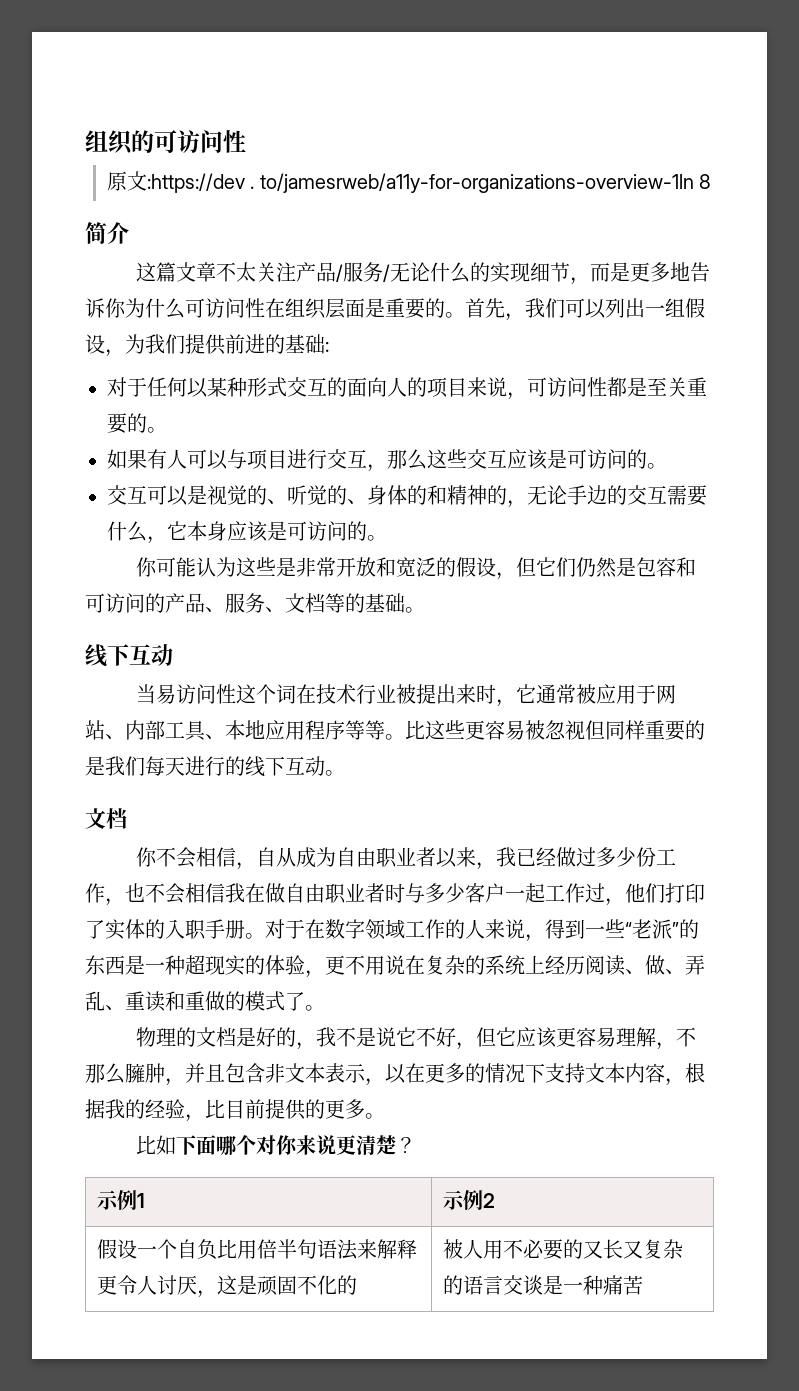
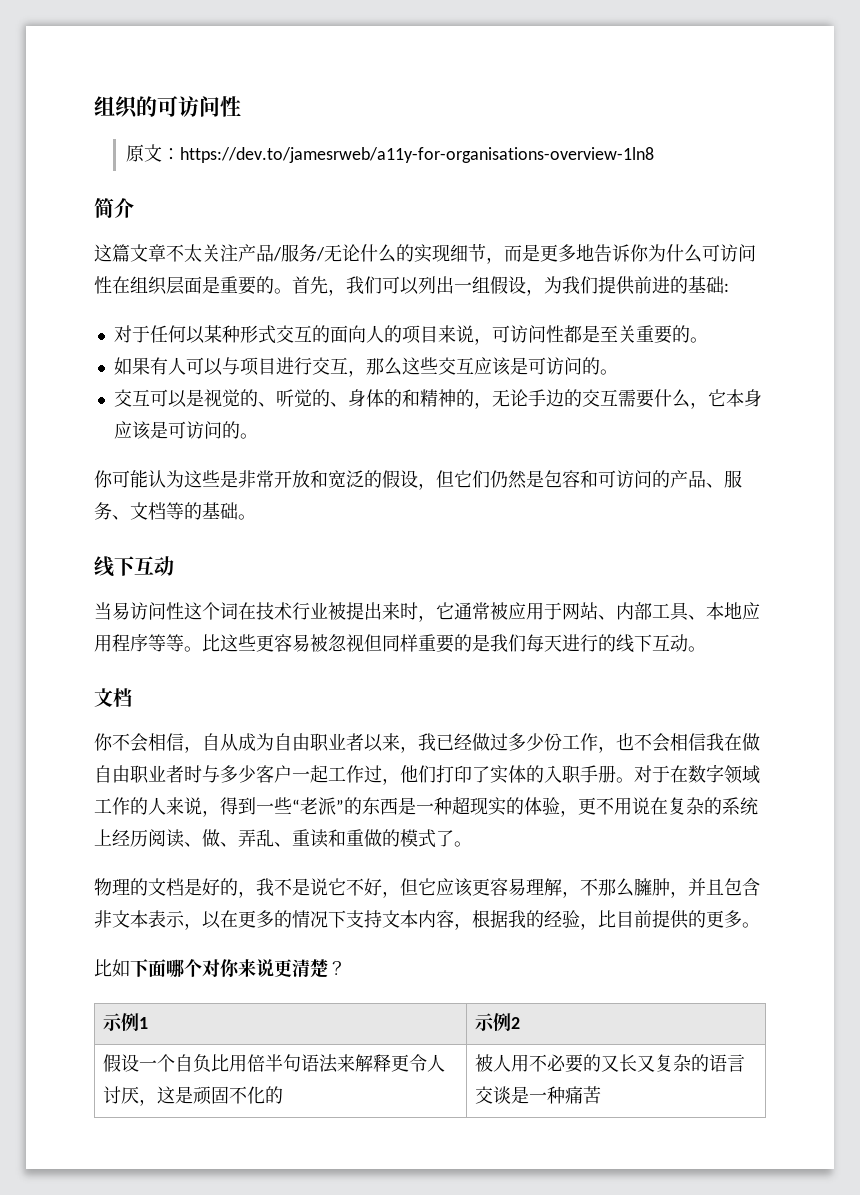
- 原文:https://dev . to/jamesrweb/a11y-for-organizations-overview-1ln 8
+ 原文：https://dev.to/jamesrweb/a11y-for-organisations-overview-1ln8

